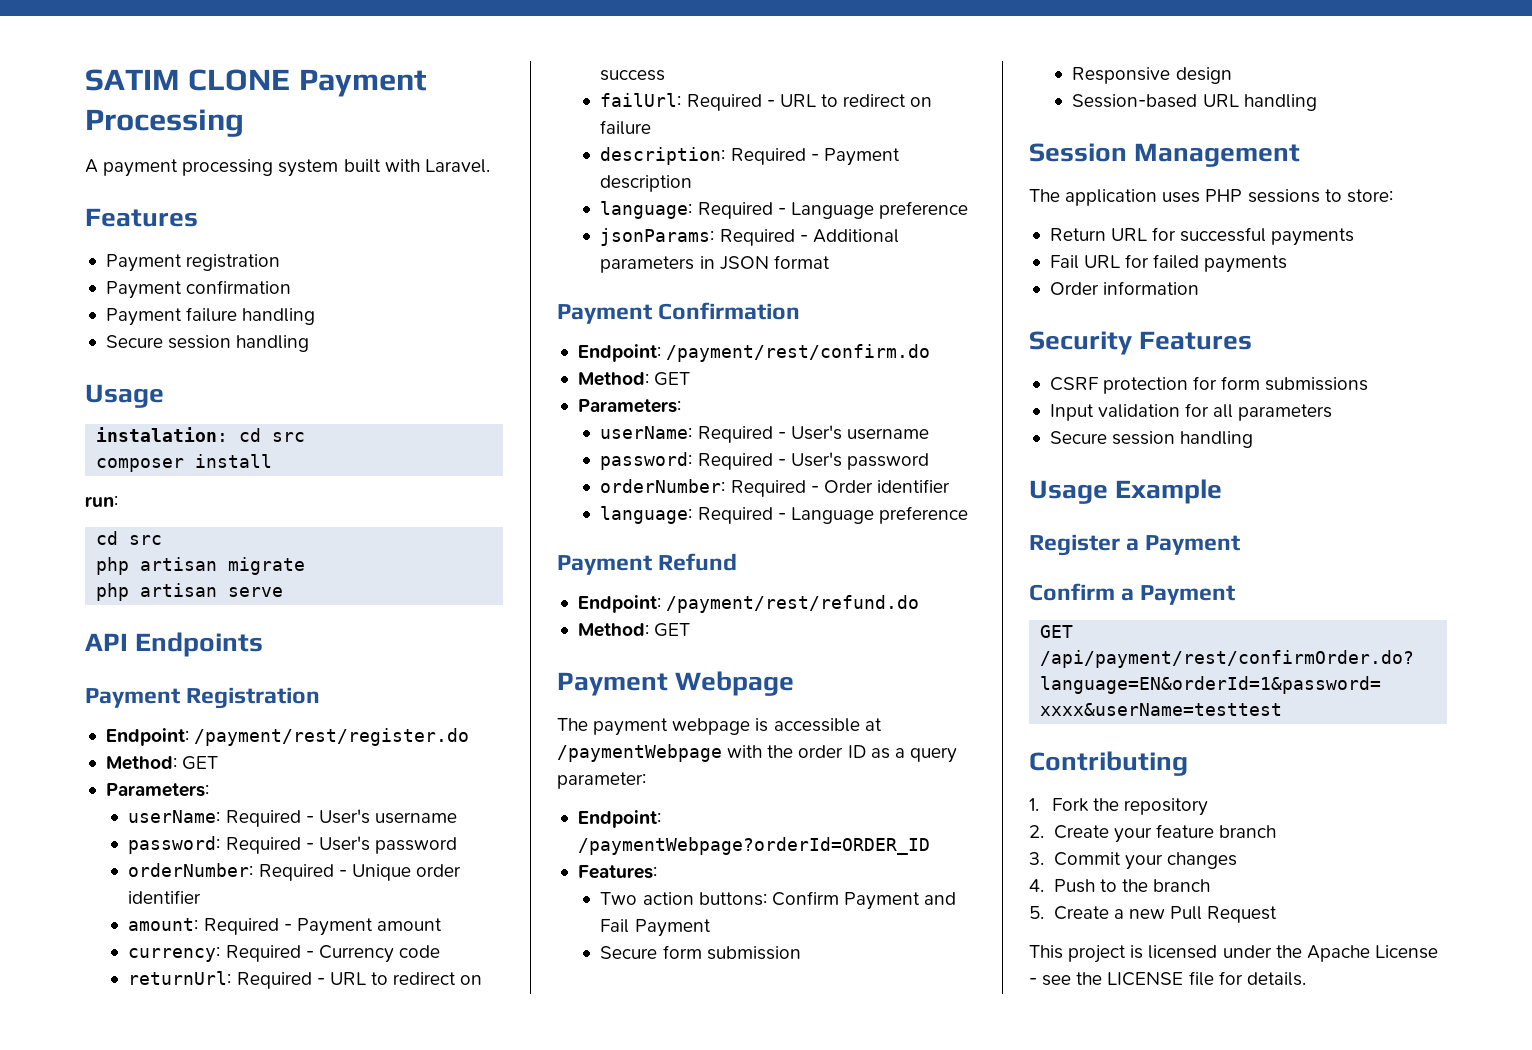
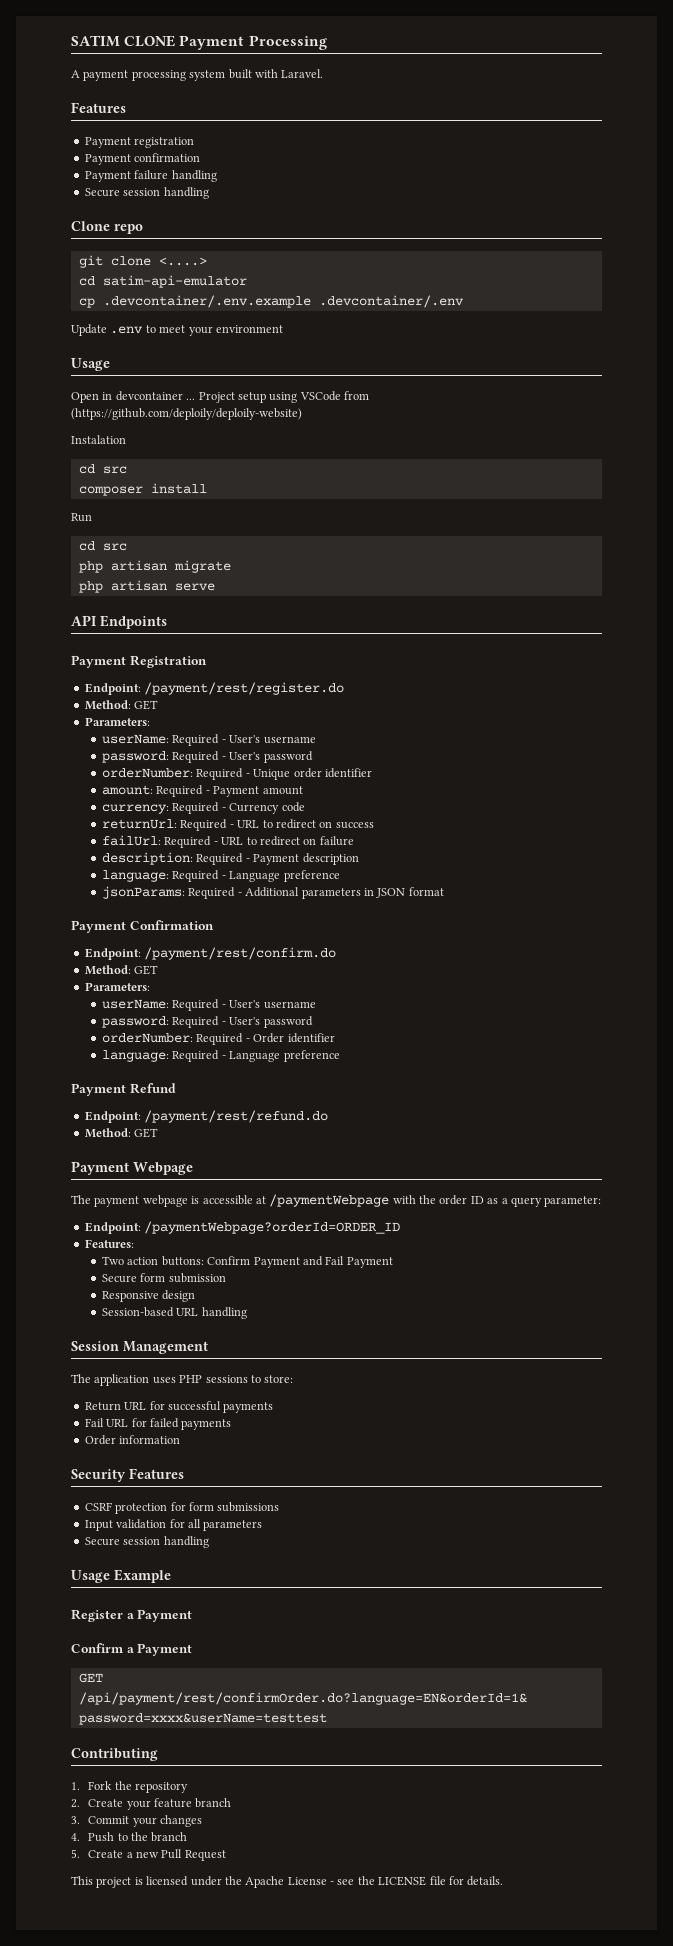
  Payment failure handling
  Secure session handling
+ Clone repo
+ git clone <....>
+ cd satim-api-emulator
+ cp .devcontainer/.env.example .devcontainer/.env
+ Update .env to meet your environment
  Usage
- instalation: cd src
+ Open in devcontainer ... Project setup using VSCode from (https://github.com/deploily/deploily-website)
+ Instalation
+ cd src
- run:
+ Run

